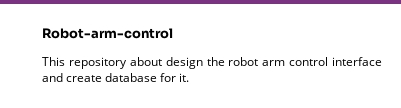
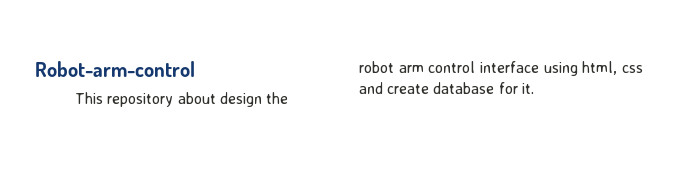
- This repository about design the robot arm control interface and create database for it.
+ This repository about design the robot arm control interface using html, css and create database for it.

